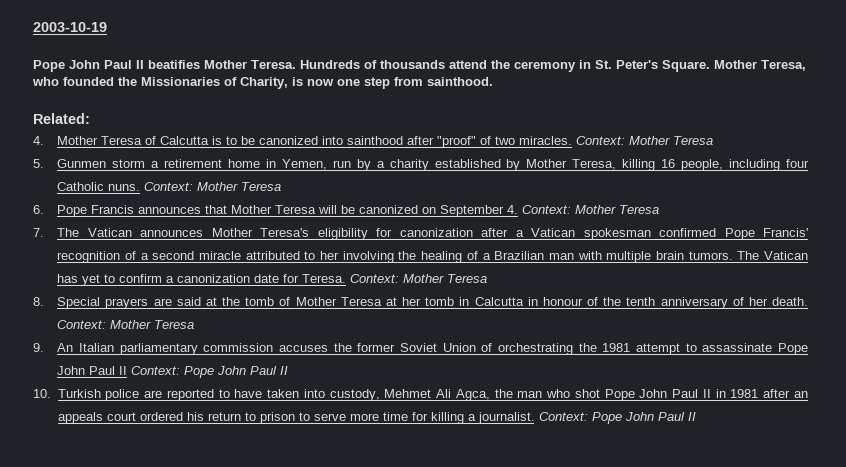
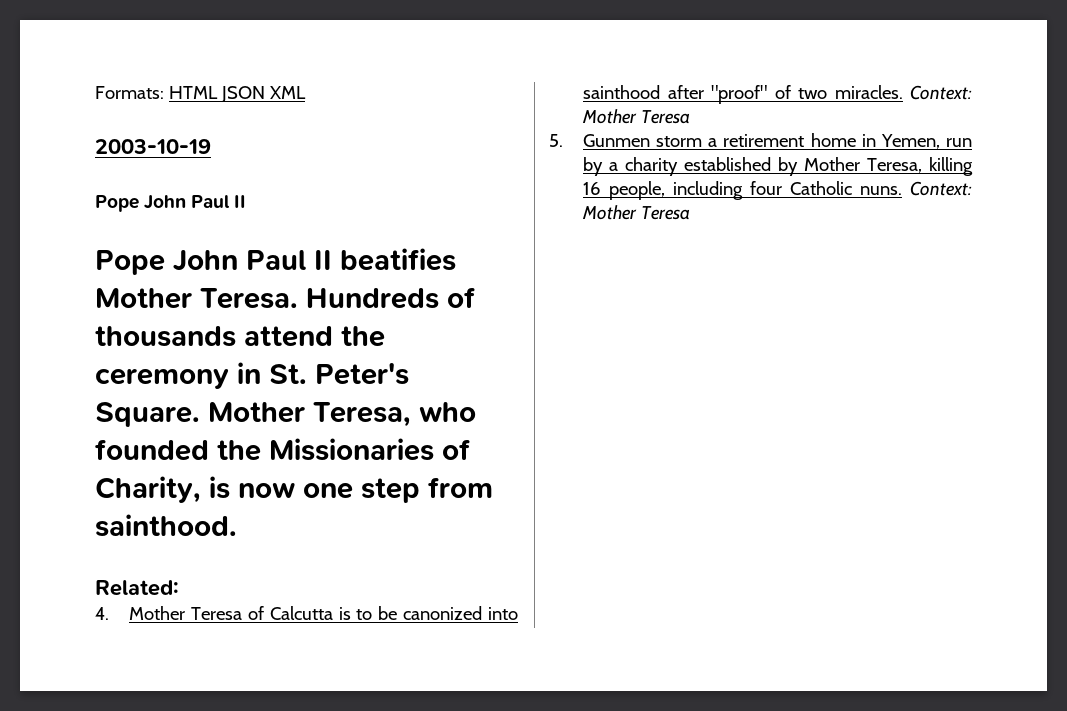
+ Formats: HTML JSON XML
  2003-10-19
+ Pope John Paul II
- 6. Pope Francis announces that Mother Teresa will be canonized on September 4. Context: Mother Teresa
- 7. The Vatican announces Mother Teresa's eligibility for canonization after a Vatican spokesman confirmed Pope Francis' recognition of a second miracle attributed to her involving the healing of a Brazilian man with multiple brain tumors. The Vatican has yet to confirm a canonization date for Teresa. Context: Mother Teresa
- 8. Special prayers are said at the tomb of Mother Teresa at her tomb in Calcutta in honour of the tenth anniversary of her death. Context: Mother Teresa
- 9. An Italian parliamentary commission accuses the former Soviet Union of orchestrating the 1981 attempt to assassinate Pope John Paul II Context: Pope John Paul II
- 10. Turkish police are reported to have taken into custody, Mehmet Ali Agca, the man who shot Pope John Paul II in 1981 after an appeals court ordered his return to prison to serve more time for killing a journalist. Context: Pope John Paul II

